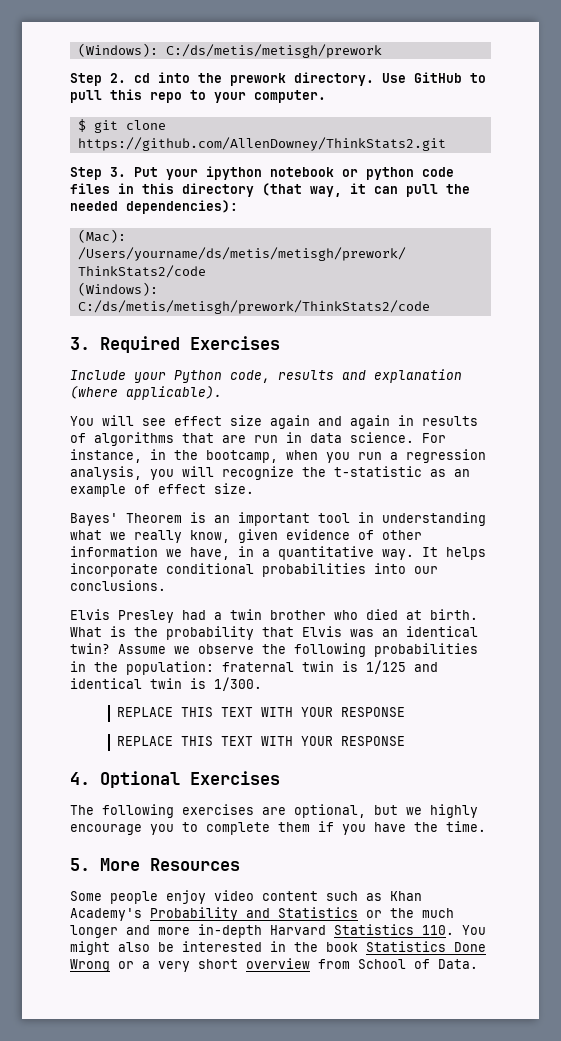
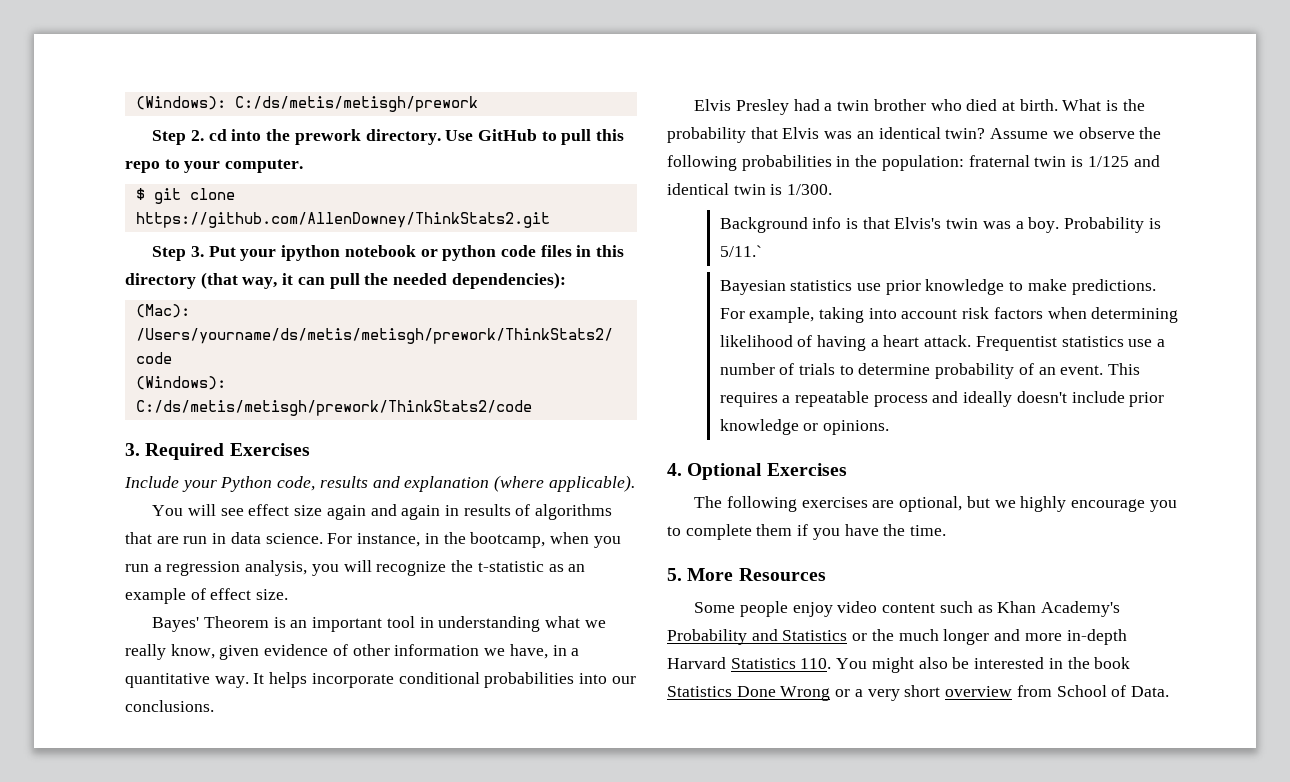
  Assume we observe the following probabilities in the population: fraternal twin is 1/125 and identical twin is 1/300.
- REPLACE THIS TEXT WITH YOUR RESPONSE
- REPLACE THIS TEXT WITH YOUR RESPONSE
+ Background info is that Elvis's twin was a boy. Probability is 5/11.`
+ Bayesian statistics use prior knowledge to make predictions. For example, taking into account risk factors when determining likelihood of having a heart attack. Frequentist statistics use a number of trials to determine probability of an event. This requires a repeatable process and ideally doesn't include prior knowledge or opinions.

